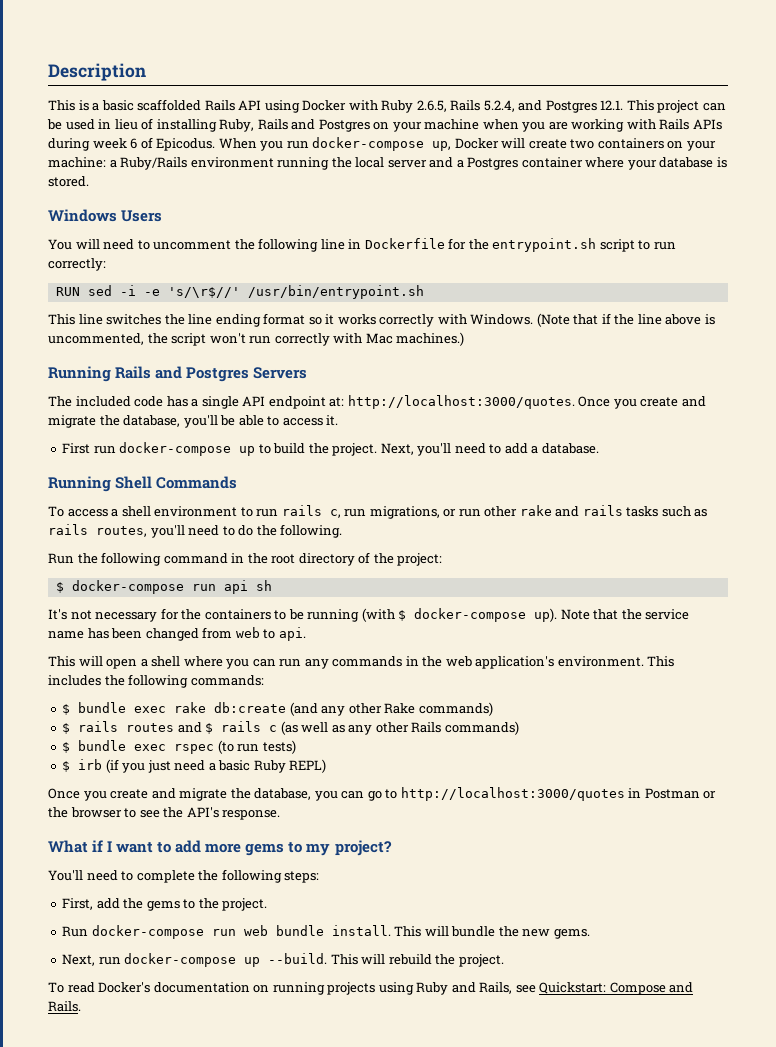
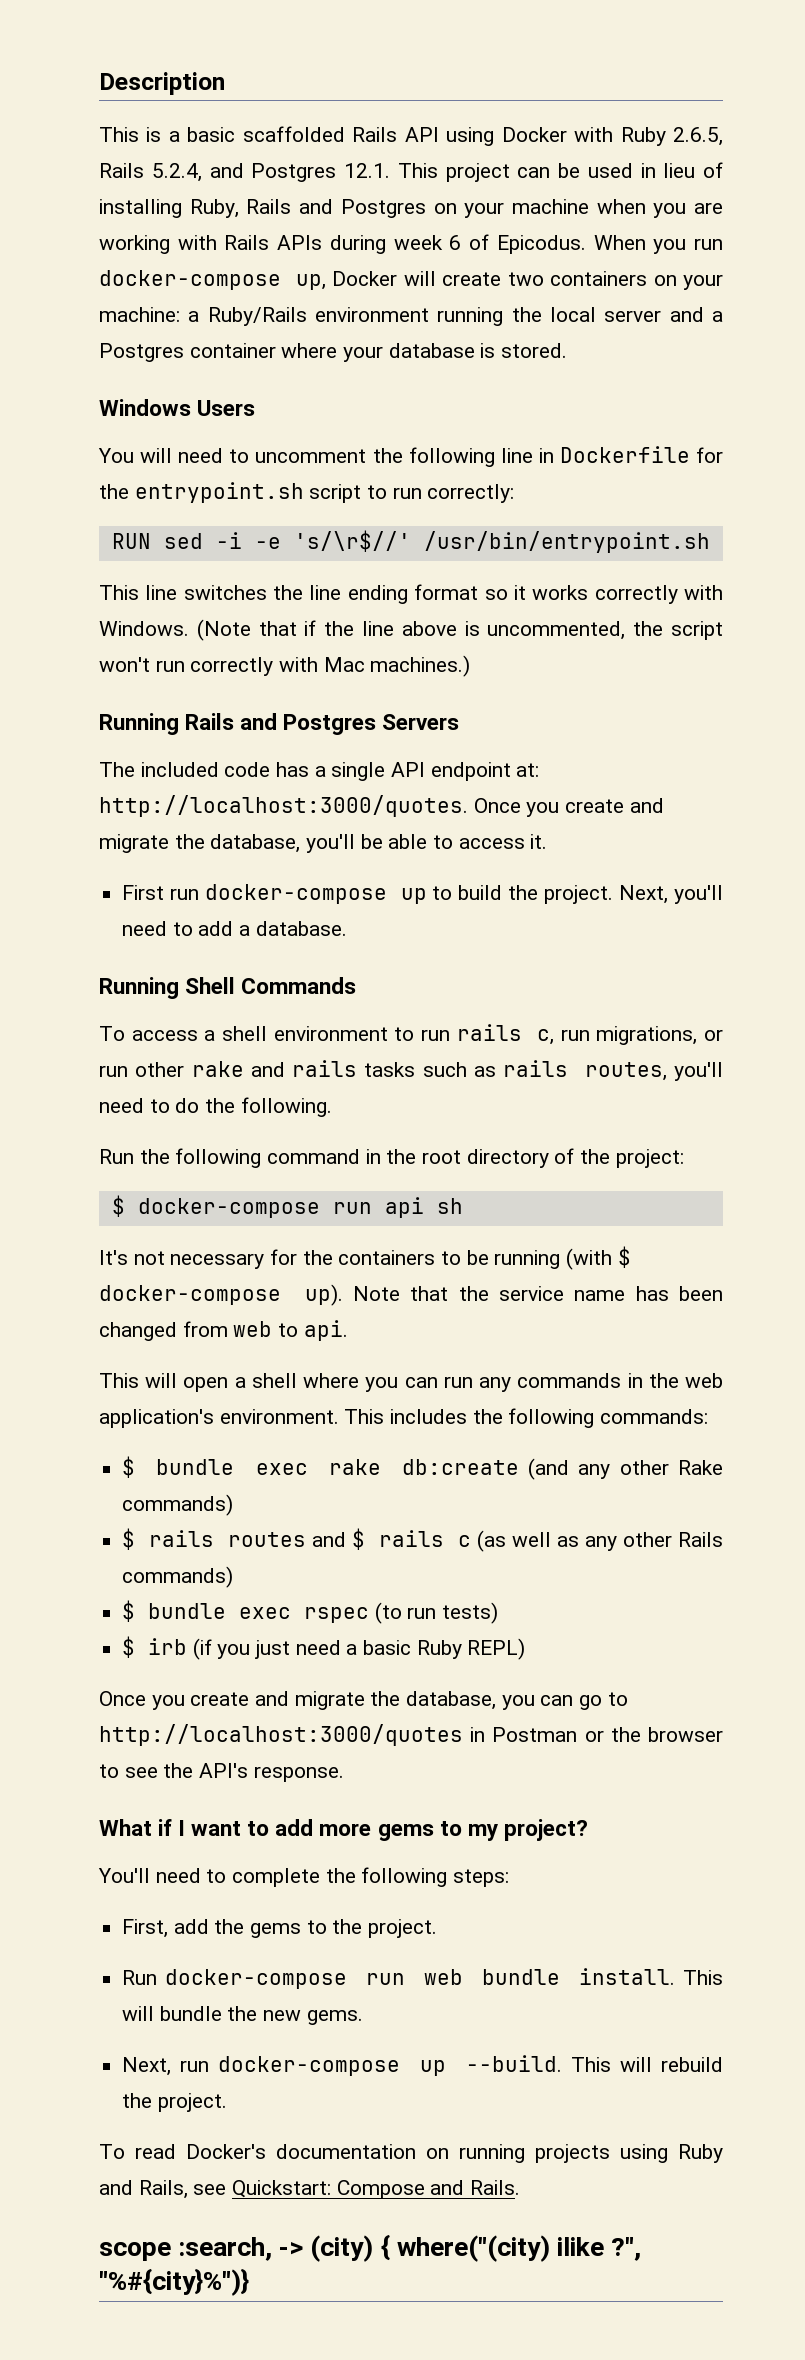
+ scope :search, -> (city) { where("(city) ilike ?", "%#{city}%")}

